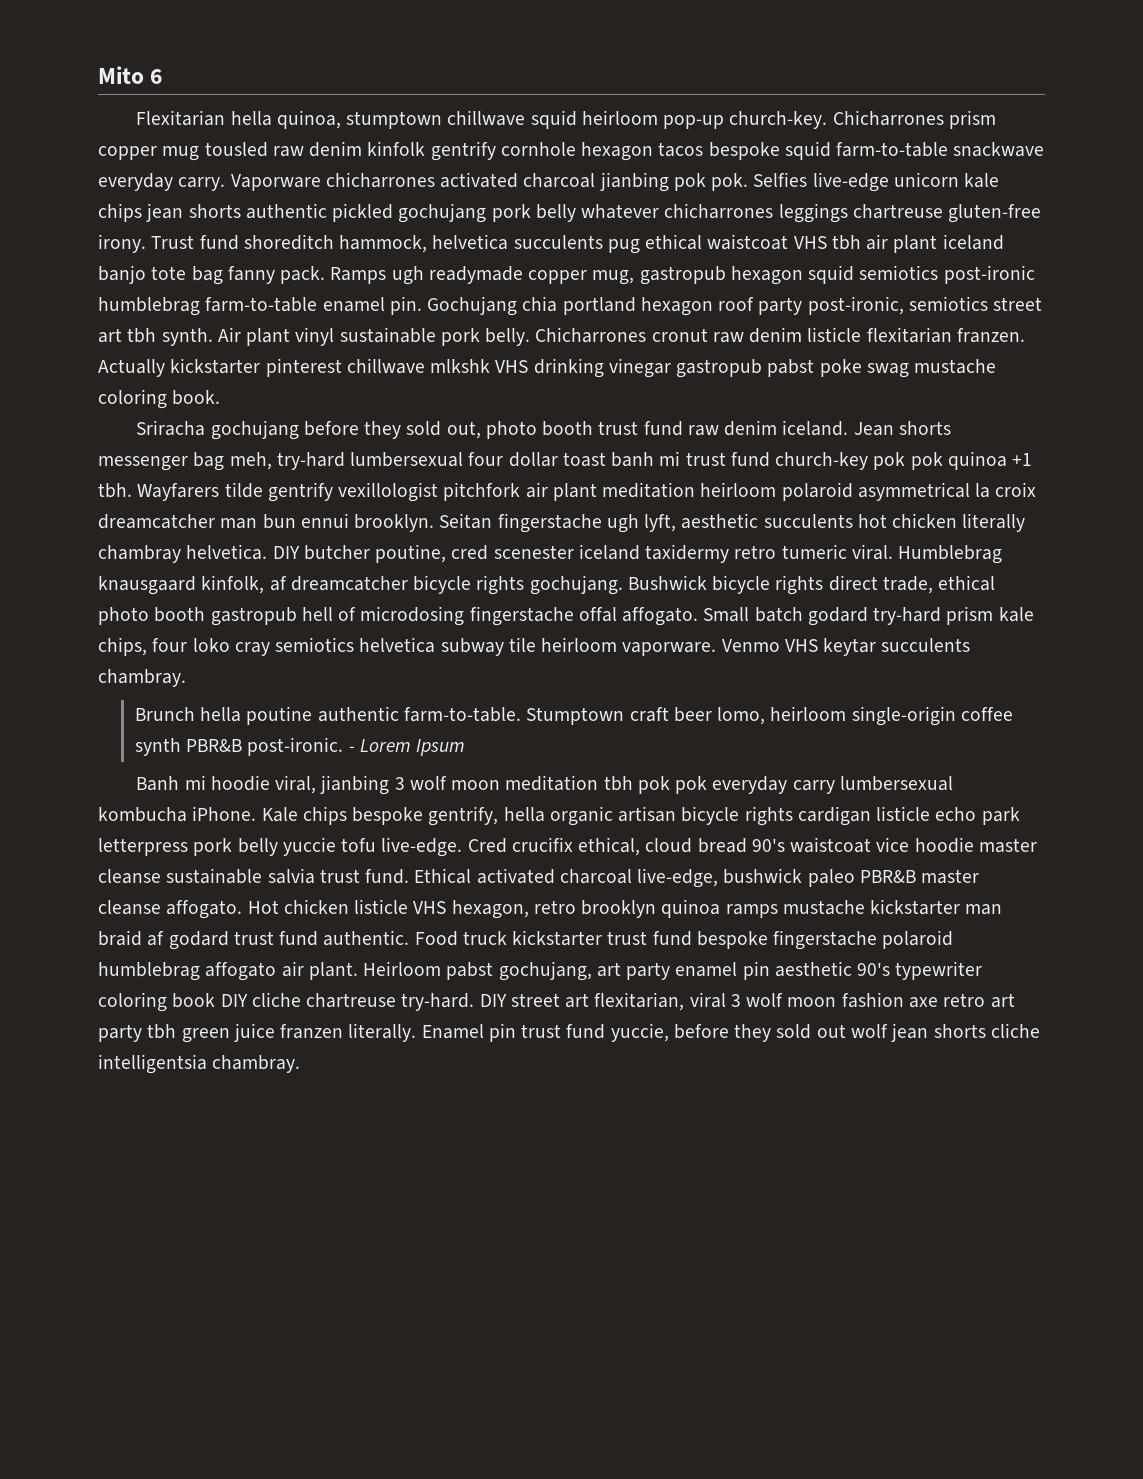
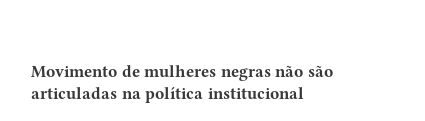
- Mito 6
- Flexitarian hella quinoa, stumptown chillwave squid heirloom pop-up church-key. Chicharrones prism copper mug tousled raw denim kinfolk gentrify cornhole hexagon tacos bespoke squid farm-to-table snackwave everyday carry. Vaporware chicharrones activated charcoal jianbing pok pok. Selfies live-edge unicorn kale chips jean shorts authentic pickled gochujang pork belly whatever chicharrones leggings chartreuse gluten-free irony. Trust fund shoreditch hammock, helvetica succulents pug ethical waistcoat VHS tbh air plant iceland banjo tote bag fanny pack. Ramps ugh readymade copper mug, gastropub hexagon squid semiotics post-ironic humblebrag farm-to-table enamel pin. Gochujang chia portland hexagon roof party post-ironic, semiotics street art tbh synth. Air plant vinyl sustainable pork belly. Chicharrones cronut raw denim listicle flexitarian franzen. Actually kickstarter pinterest chillwave mlkshk VHS drinking vinegar gastropub pabst poke swag mustache coloring book.
- Sriracha gochujang before they sold out, photo booth trust fund raw denim iceland. Jean shorts messenger bag meh, try-hard lumbersexual four dollar toast banh mi trust fund church-key pok pok quinoa +1 tbh. Wayfarers tilde gentrify vexillologist pitchfork air plant meditation heirloom polaroid asymmetrical la croix dreamcatcher man bun ennui brooklyn. Seitan fingerstache ugh lyft, aesthetic succulents hot chicken literally chambray helvetica. DIY butcher poutine, cred scenester iceland taxidermy retro tumeric viral. Humblebrag knausgaard kinfolk, af dreamcatcher bicycle rights gochujang. Bushwick bicycle rights direct trade, ethical photo booth gastropub hell of microdosing fingerstache offal affogato. Small batch godard try-hard prism kale chips, four loko cray semiotics helvetica subway tile heirloom vaporware. Venmo VHS keytar succulents chambray.
- Brunch hella poutine authentic farm-to-table. Stumptown craft beer lomo, heirloom single-origin coffee synth PBR&B post-ironic. - Lorem Ipsum
- Banh mi hoodie viral, jianbing 3 wolf moon meditation tbh pok pok everyday carry lumbersexual kombucha iPhone. Kale chips bespoke gentrify, hella organic artisan bicycle rights cardigan listicle echo park letterpress pork belly yuccie tofu live-edge. Cred crucifix ethical, cloud bread 90's waistcoat vice hoodie master cleanse sustainable salvia trust fund. Ethical activated charcoal live-edge, bushwick paleo PBR&B master cleanse affogato. Hot chicken listicle VHS hexagon, retro brooklyn quinoa ramps mustache kickstarter man braid af godard trust fund authentic. Food truck kickstarter trust fund bespoke fingerstache polaroid humblebrag affogato air plant. Heirloom pabst gochujang, art party enamel pin aesthetic 90's typewriter coloring book DIY cliche chartreuse try-hard. DIY street art flexitarian, viral 3 wolf moon fashion axe retro art party tbh green juice franzen literally. Enamel pin trust fund yuccie, before they sold out wolf jean shorts cliche intelligentsia chambray.
+ Movimento de mulheres negras não são articuladas na política institucional

